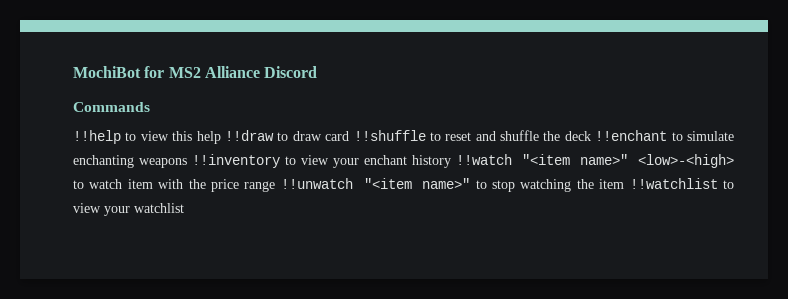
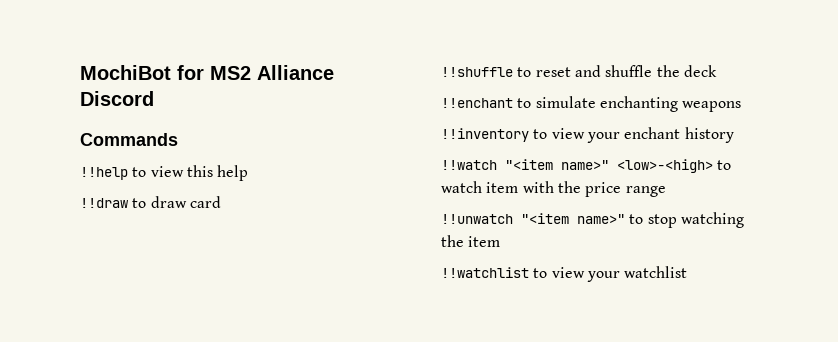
- !!help to view this help !!draw to draw card !!shuffle to reset and shuffle the deck !!enchant to simulate enchanting weapons !!inventory to view your enchant history !!watch "<item name>" <low>-<high> to watch item with the price range !!unwatch "<item name>" to stop watching the item !!watchlist to view your watchlist
+ !!help to view this help
+ !!draw to draw card
+ !!shuffle to reset and shuffle the deck
+ !!enchant to simulate enchanting weapons
+ !!inventory to view your enchant history
+ !!watch "<item name>" <low>-<high> to watch item with the price range
+ !!unwatch "<item name>" to stop watching the item
+ !!watchlist to view your watchlist

